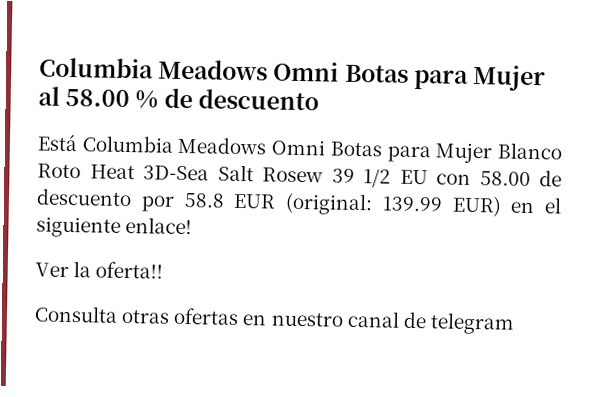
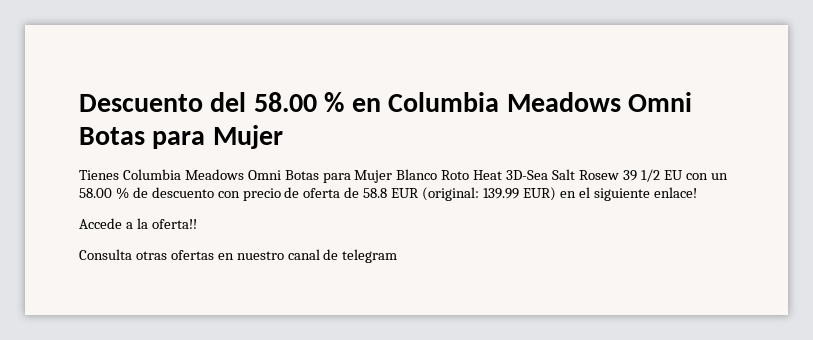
- Columbia Meadows Omni Botas para Mujer al 58.00 % de descuento
- Está Columbia Meadows Omni Botas para Mujer Blanco Roto Heat 3D-Sea Salt Rosew 39 1/2 EU con 58.00 de descuento por 58.8 EUR (original: 139.99 EUR) en el siguiente enlace!
+ Descuento del 58.00 % en Columbia Meadows Omni Botas para Mujer
+ Tienes Columbia Meadows Omni Botas para Mujer Blanco Roto Heat 3D-Sea Salt Rosew 39 1/2 EU con un 58.00 % de descuento con precio de oferta de 58.8 EUR (original: 139.99 EUR) en el siguiente enlace!
- Ver la oferta!!
+ Accede a la oferta!!

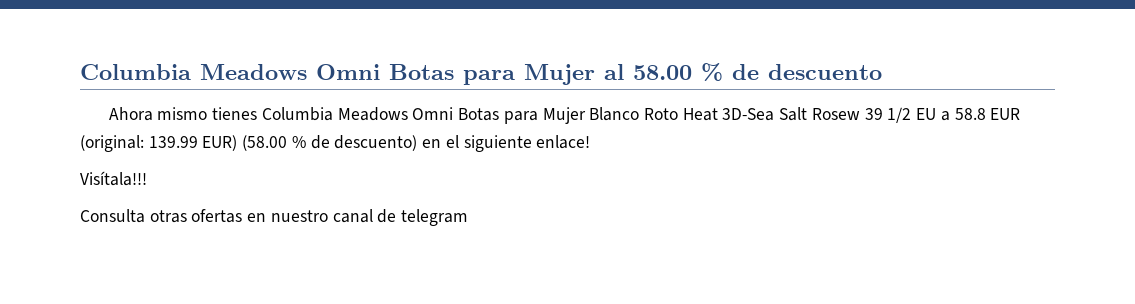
- Descuento del 58.00 % en Columbia Meadows Omni Botas para Mujer
- Tienes Columbia Meadows Omni Botas para Mujer Blanco Roto Heat 3D-Sea Salt Rosew 39 1/2 EU con un 58.00 % de descuento con precio de oferta de 58.8 EUR (original: 139.99 EUR) en el siguiente enlace!
+ Columbia Meadows Omni Botas para Mujer al 58.00 % de descuento
+ Ahora mismo tienes Columbia Meadows Omni Botas para Mujer Blanco Roto Heat 3D-Sea Salt Rosew 39 1/2 EU a 58.8 EUR (original: 139.99 EUR) (58.00 % de descuento) en el siguiente enlace!
- Accede a la oferta!!
+ Visítala!!!

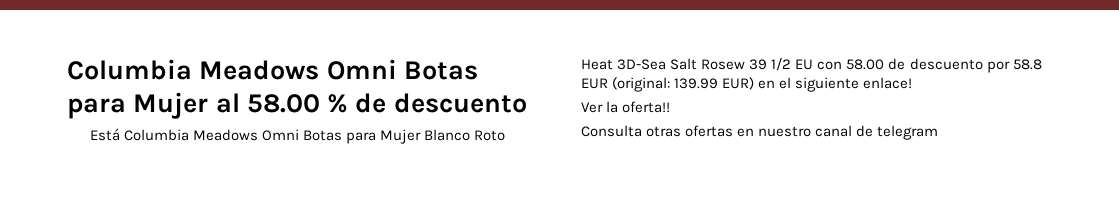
- Ahora mismo tienes Columbia Meadows Omni Botas para Mujer Blanco Roto Heat 3D-Sea Salt Rosew 39 1/2 EU a 58.8 EUR (original: 139.99 EUR) (58.00 % de descuento) en el siguiente enlace!
+ Está Columbia Meadows Omni Botas para Mujer Blanco Roto Heat 3D-Sea Salt Rosew 39 1/2 EU con 58.00 de descuento por 58.8 EUR (original: 139.99 EUR) en el siguiente enlace!
- Visítala!!!
+ Ver la oferta!!

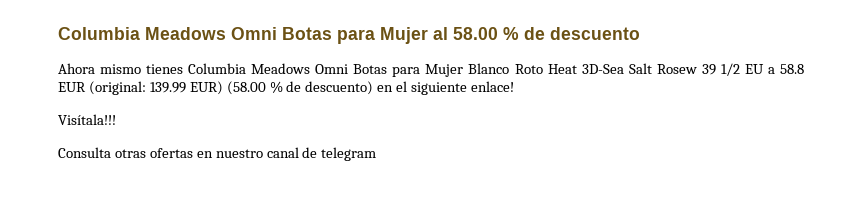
- Está Columbia Meadows Omni Botas para Mujer Blanco Roto Heat 3D-Sea Salt Rosew 39 1/2 EU con 58.00 de descuento por 58.8 EUR (original: 139.99 EUR) en el siguiente enlace!
+ Ahora mismo tienes Columbia Meadows Omni Botas para Mujer Blanco Roto Heat 3D-Sea Salt Rosew 39 1/2 EU a 58.8 EUR (original: 139.99 EUR) (58.00 % de descuento) en el siguiente enlace!
- Ver la oferta!!
+ Visítala!!!

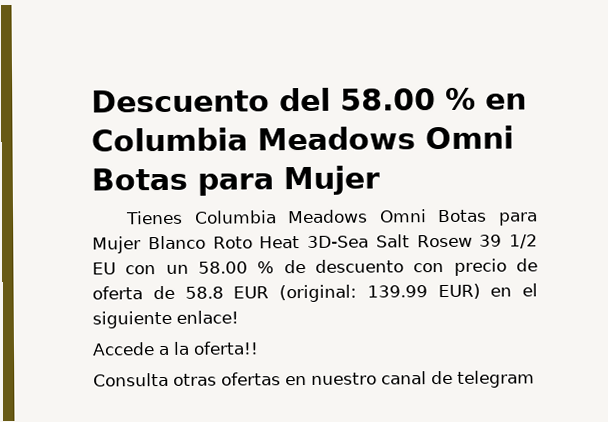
- Columbia Meadows Omni Botas para Mujer al 58.00 % de descuento
- Ahora mismo tienes Columbia Meadows Omni Botas para Mujer Blanco Roto Heat 3D-Sea Salt Rosew 39 1/2 EU a 58.8 EUR (original: 139.99 EUR) (58.00 % de descuento) en el siguiente enlace!
+ Descuento del 58.00 % en Columbia Meadows Omni Botas para Mujer
+ Tienes Columbia Meadows Omni Botas para Mujer Blanco Roto Heat 3D-Sea Salt Rosew 39 1/2 EU con un 58.00 % de descuento con precio de oferta de 58.8 EUR (original: 139.99 EUR) en el siguiente enlace!
- Visítala!!!
+ Accede a la oferta!!

